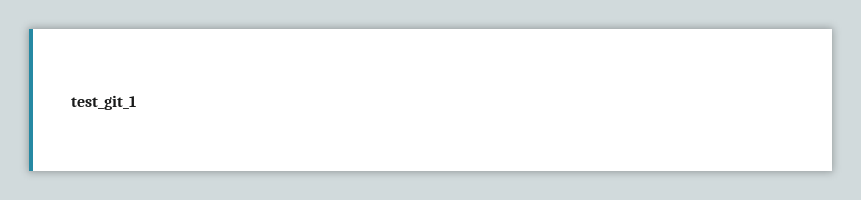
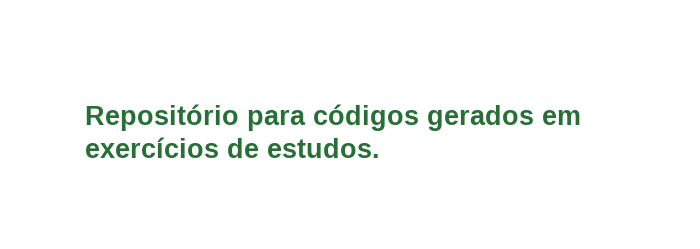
- test_git_1
+ Repositório para códigos gerados em exercícios de estudos.

